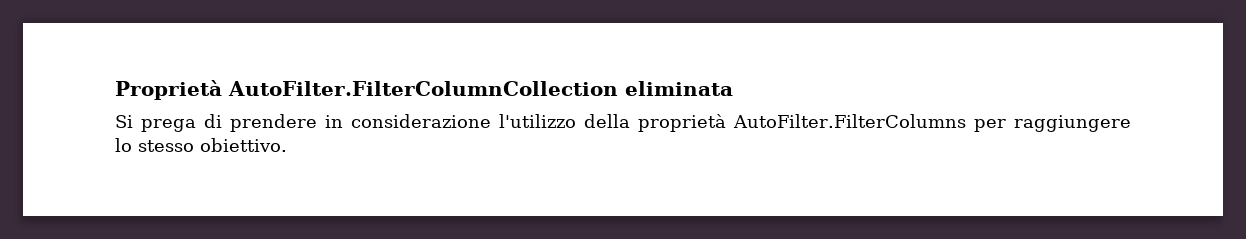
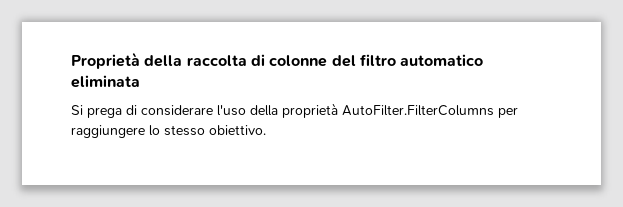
- Proprietà AutoFilter.FilterColumnCollection eliminata
+ Proprietà della raccolta di colonne del filtro automatico eliminata
- Si prega di prendere in considerazione l'utilizzo della proprietà AutoFilter.FilterColumns per raggiungere lo stesso obiettivo.
+ Si prega di considerare l'uso della proprietà AutoFilter.FilterColumns per raggiungere lo stesso obiettivo.

